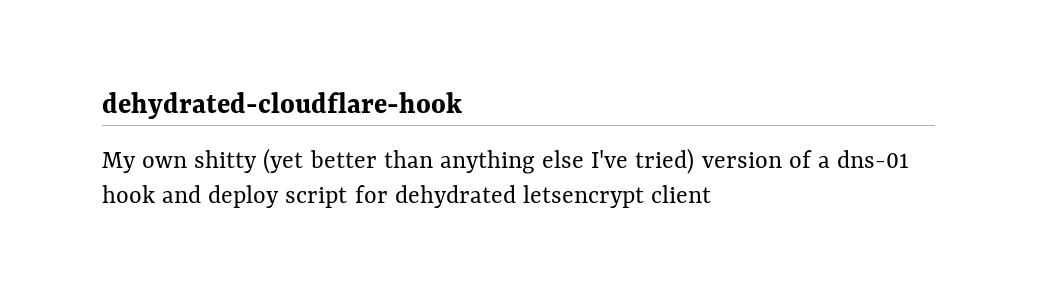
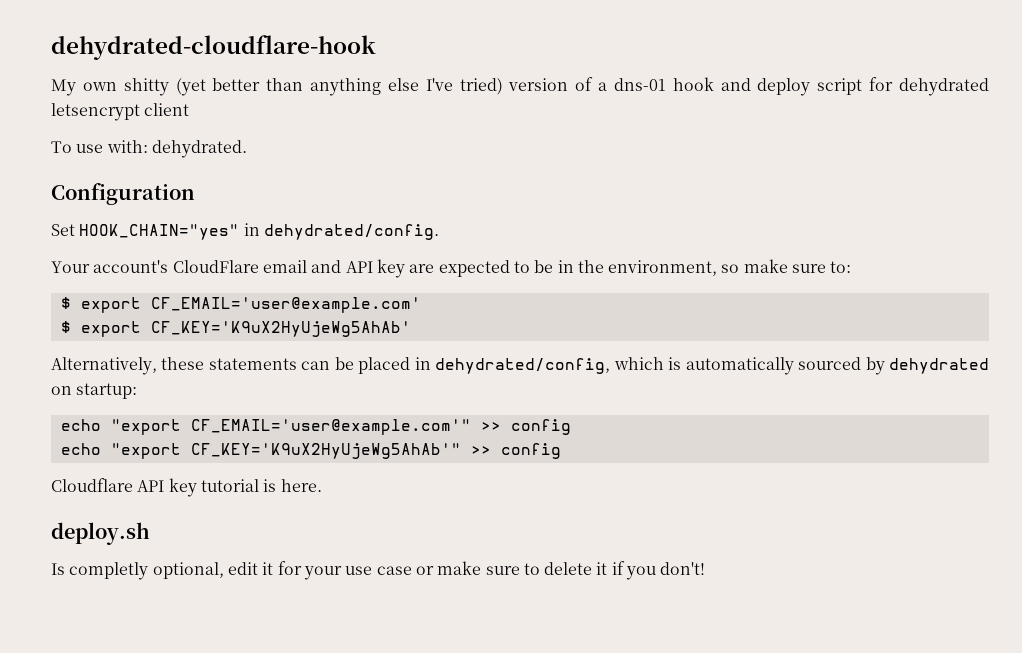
+ To use with: dehydrated.
+ Configuration
+ Set HOOK_CHAIN="yes" in dehydrated/config.
+ Your account's CloudFlare email and API key are expected to be in the environment, so make sure to:
+ $ export CF_EMAIL='user@example.com'
+ $ export CF_KEY='K9uX2HyUjeWg5AhAb'
+ Alternatively, these statements can be placed in dehydrated/config, which is automatically sourced by dehydrated on startup:
+ echo "export CF_EMAIL='user@example.com'" >> config
+ echo "export CF_KEY='K9uX2HyUjeWg5AhAb'" >> config
+ Cloudflare API key tutorial is here.
+ deploy.sh
+ Is completly optional, edit it for your use case or make sure to delete it if you don't!

